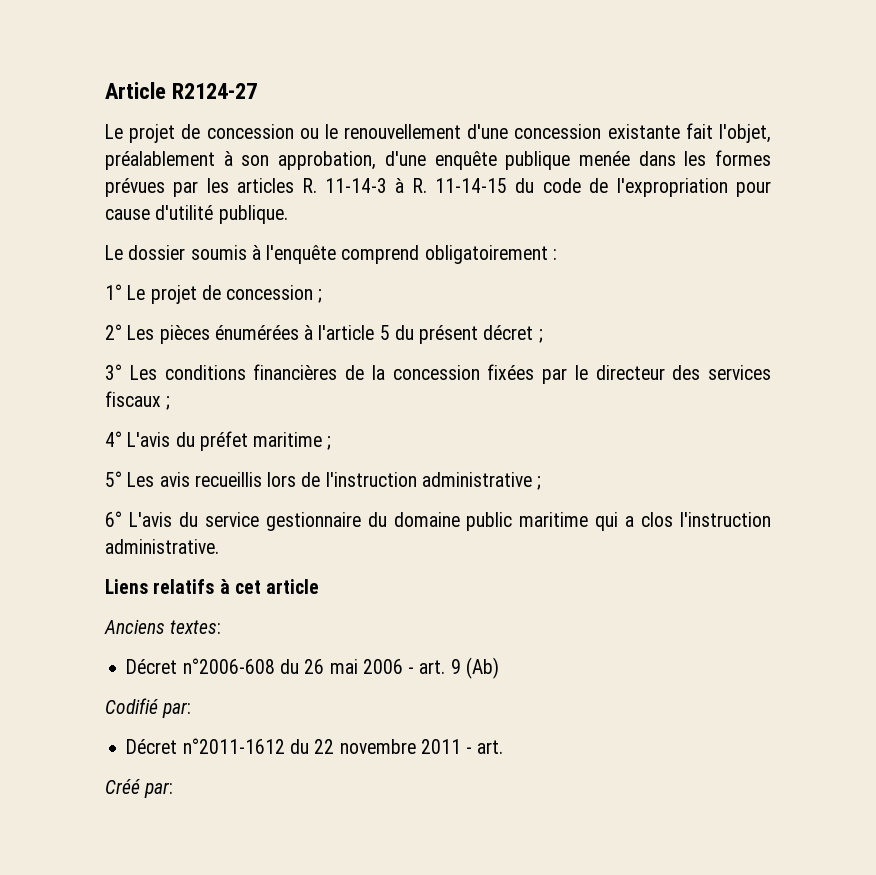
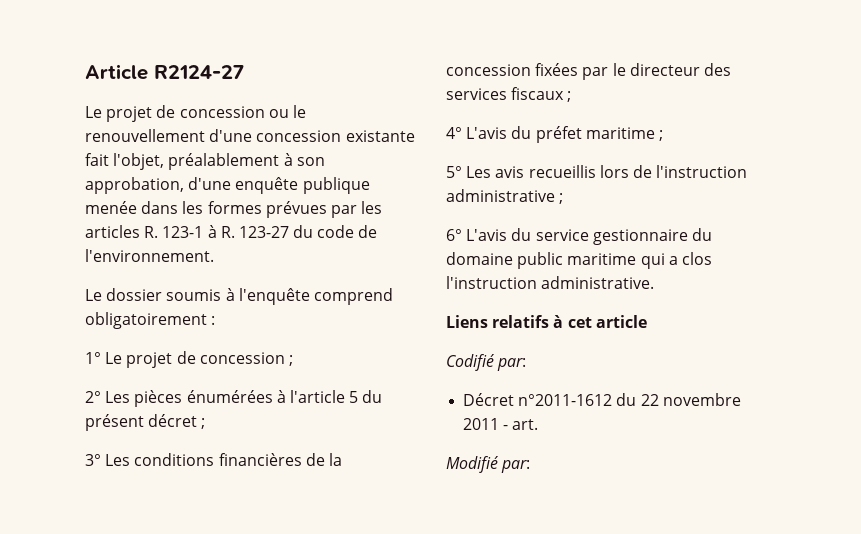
- Le projet de concession ou le renouvellement d'une concession existante fait l'objet, préalablement à son approbation, d'une enquête publique menée dans les formes prévues par les articles R. 11-14-3 à R. 11-14-15 du code de l'expropriation pour cause d'utilité publique.
+ Le projet de concession ou le renouvellement d'une concession existante fait l'objet, préalablement à son approbation, d'une enquête publique menée dans les formes prévues par les articles R. 123-1 à R. 123-27 du code de l'environnement.
- Anciens textes:
- Décret n°2006-608 du 26 mai 2006 - art. 9 (Ab)
- Créé par:
+ Modifié par:

